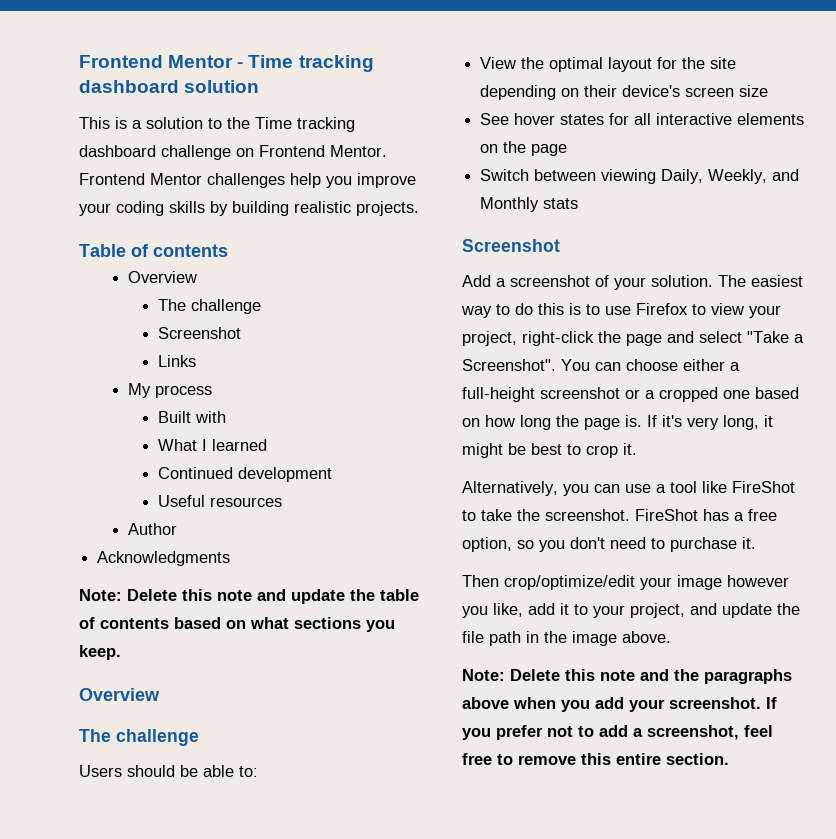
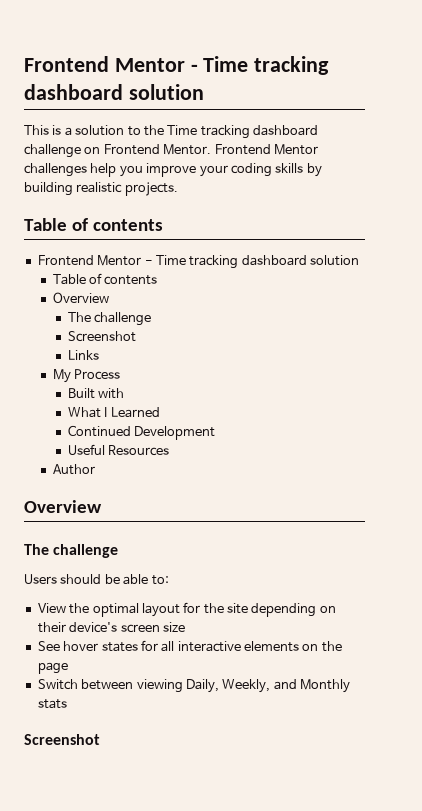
  Frontend Mentor challenges help you improve your coding skills by building realistic projects.
+ Table of contents
+ Frontend Mentor - Time tracking dashboard solution
- My process
+ My Process
- What I learned
+ What I Learned
- Continued development
+ Continued Development
- Useful resources
+ Useful Resources
- Acknowledgments
- Note: Delete this note and update the table of contents based on what sections you keep.
- Add a screenshot of your solution. The easiest way to do this is to use Firefox to view your project, right-click the page and select "Take a Screenshot". You can choose either a full-height screenshot or a cropped one based on how long the page is. If it's very long, it might be best to crop it.
- Alternatively, you can use a tool like FireShot to take the screenshot. FireShot has a free option, so you don't need to purchase it.
- Then crop/optimize/edit your image however you like, add it to your project, and update the file path in the image above.
- Note: Delete this note and the paragraphs above when you add your screenshot. If you prefer not to add a screenshot, feel free to remove this entire section.

